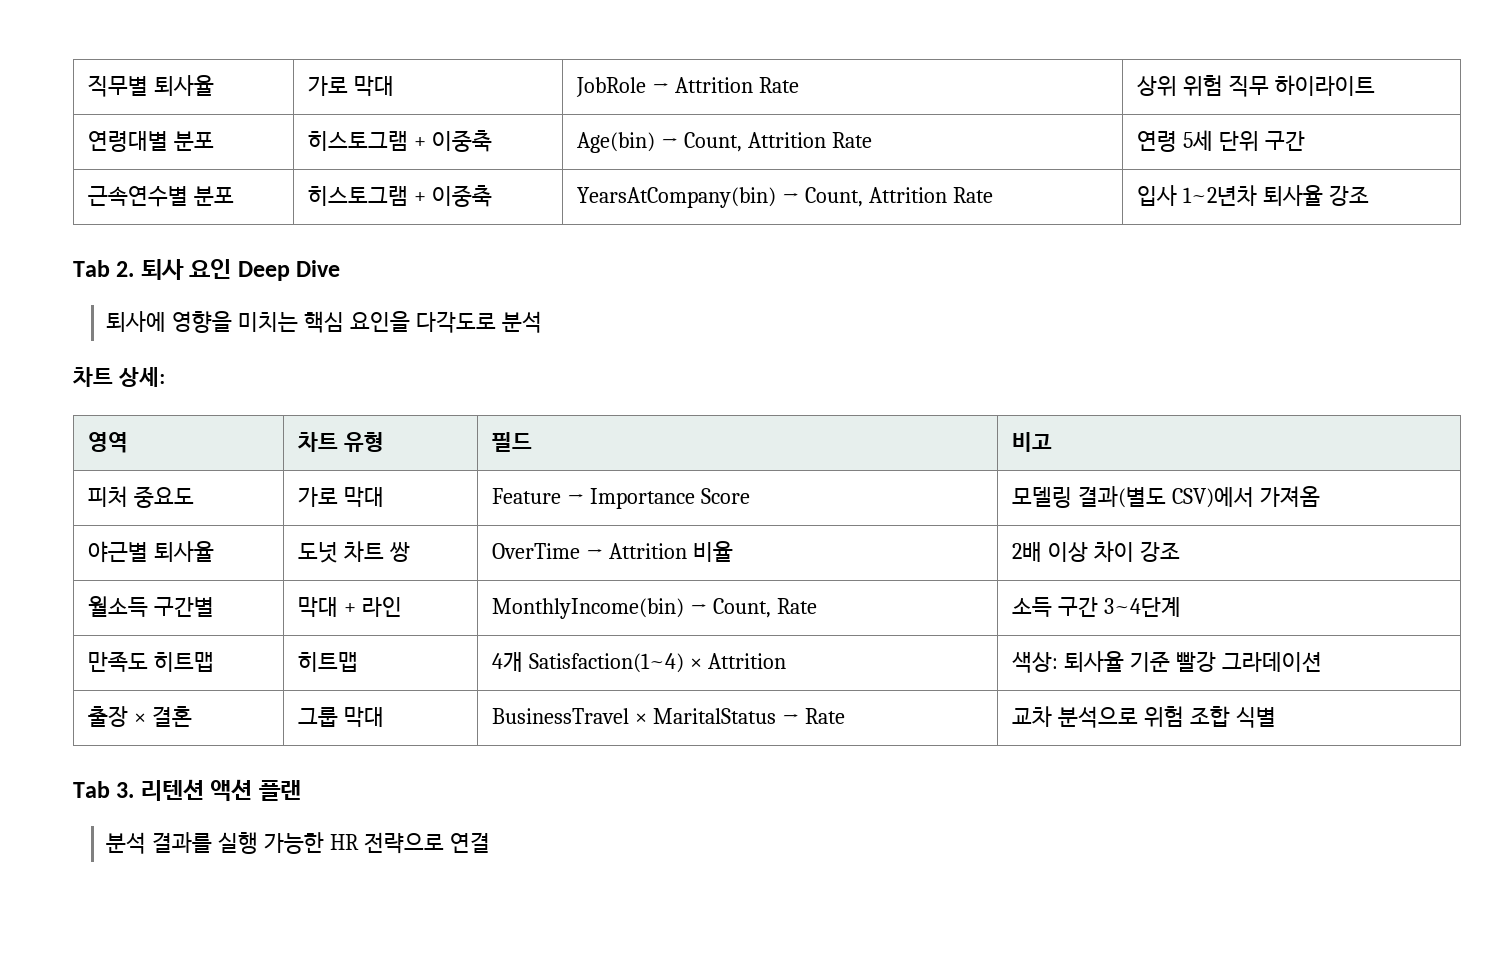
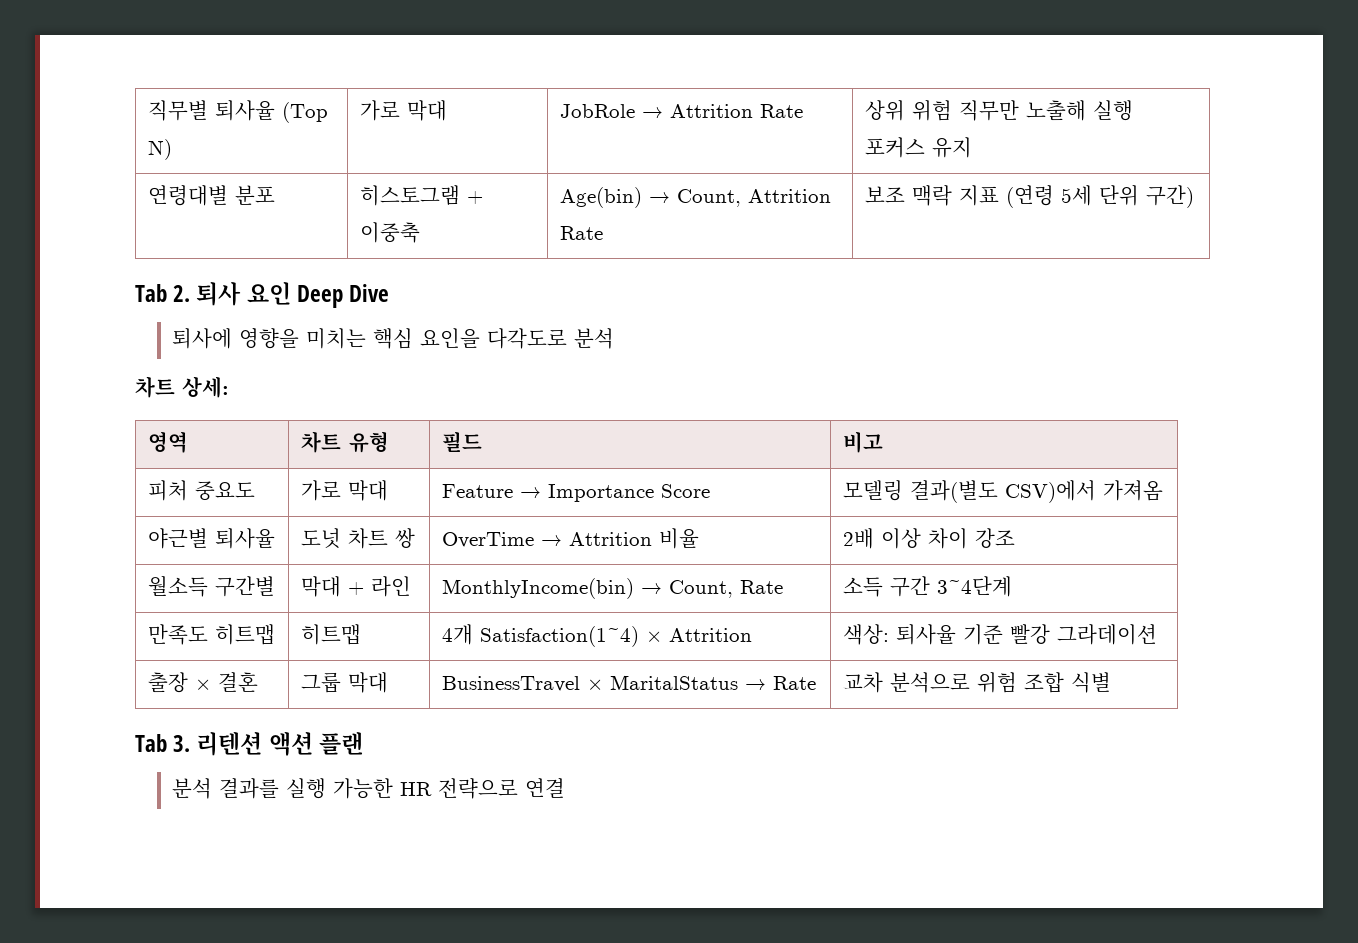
- 직무별 퇴사율 | 가로 막대 | JobRole → Attrition Rate | 상위 위험 직무 하이라이트
+ 직무별 퇴사율 (Top N) | 가로 막대 | JobRole → Attrition Rate | 상위 위험 직무만 노출해 실행 포커스 유지
- 연령대별 분포 | 히스토그램 + 이중축 | Age(bin) → Count, Attrition Rate | 연령 5세 단위 구간
- 근속연수별 분포 | 히스토그램 + 이중축 | YearsAtCompany(bin) → Count, Attrition Rate | 입사 1~2년차 퇴사율 강조
+ 연령대별 분포 | 히스토그램 + 이중축 | Age(bin) → Count, Attrition Rate | 보조 맥락 지표 (연령 5세 단위 구간)

